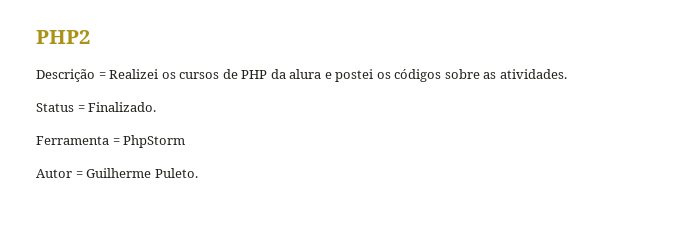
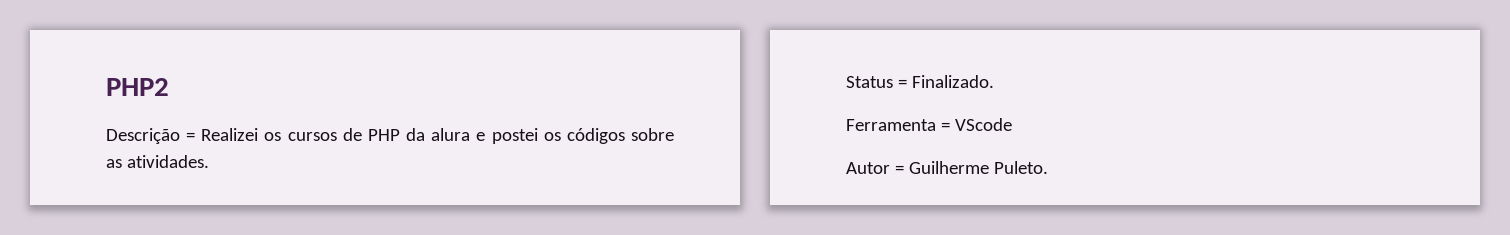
- Ferramenta = PhpStorm
+ Ferramenta = VScode

